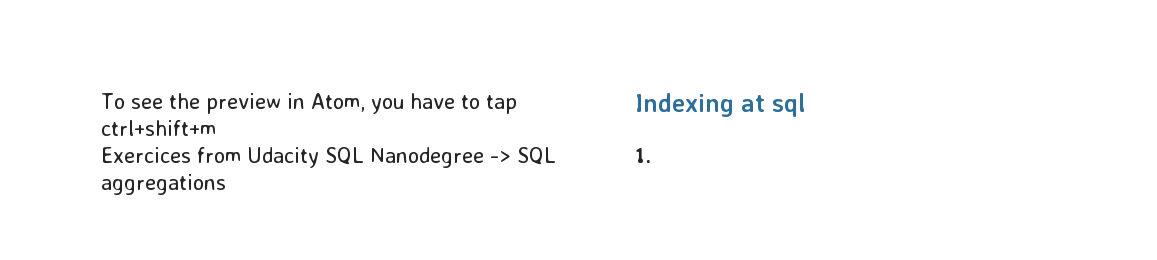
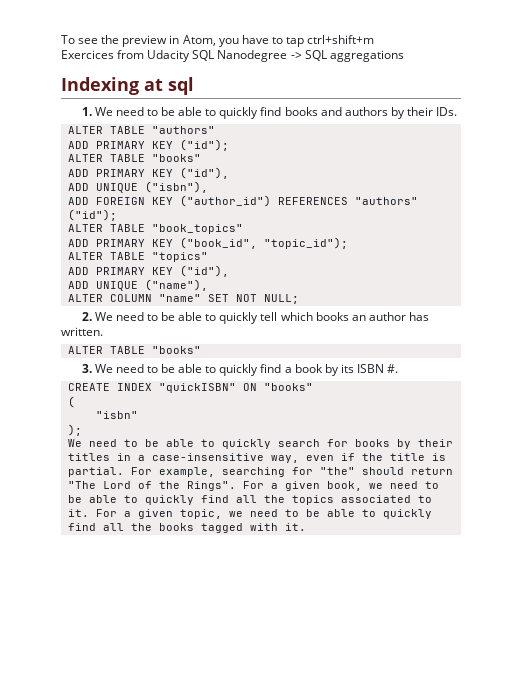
- 1.
+ 1. We need to be able to quickly find books and authors by their IDs.
+ ALTER TABLE "authors"
+ ADD PRIMARY KEY ("id");
+ ALTER TABLE "books"
+ ADD PRIMARY KEY ("id"),
+ ADD UNIQUE ("isbn"),
+ ADD FOREIGN KEY ("author_id") REFERENCES "authors" ("id");
+ ALTER TABLE "book_topics"
+ ADD PRIMARY KEY ("book_id", "topic_id");
+ ALTER TABLE "topics"
+ ADD PRIMARY KEY ("id"),
+ ADD UNIQUE ("name"),
+ ALTER COLUMN "name" SET NOT NULL;
+ 2. We need to be able to quickly tell which books an author has written.
+ ALTER TABLE "books"
+ 3. We need to be able to quickly find a book by its ISBN #.
+ CREATE INDEX "quickISBN" ON "books"
+ (
+ "isbn"
+ );
+ We need to be able to quickly search for books by their titles in a case-insensitive way, even if the title is partial. For example, searching for "the" should return "The Lord of the Rings". For a given book, we need to be able to quickly find all the topics associated to it. For a given topic, we need to be able to quickly find all the books tagged with it.

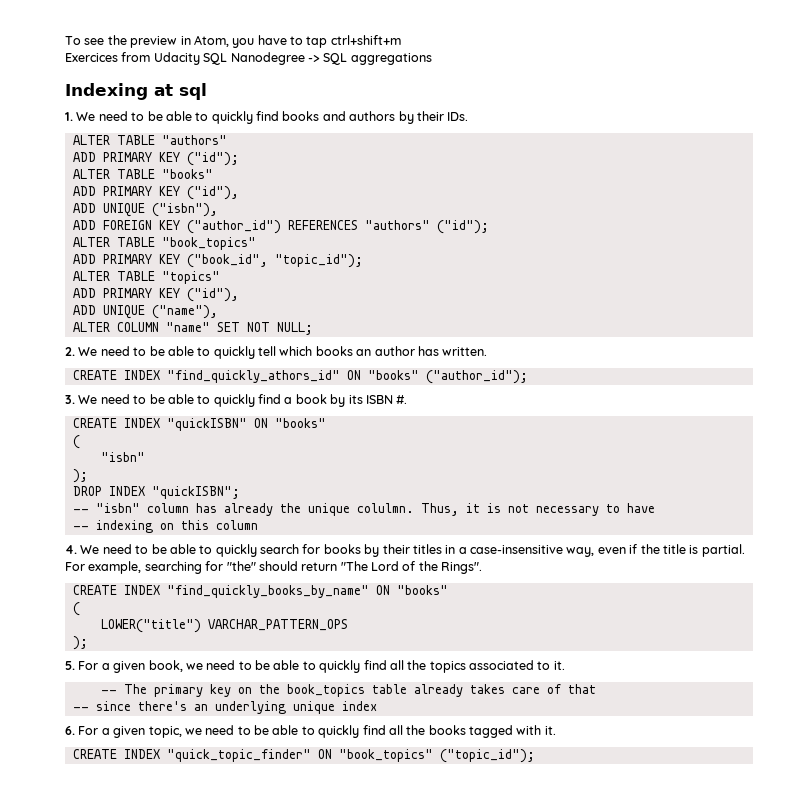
  2. We need to be able to quickly tell which books an author has written.
- ALTER TABLE "books"
+ CREATE INDEX "find_quickly_athors_id" ON "books" ("author_id");
- We need to be able to quickly search for books by their titles in a case-insensitive way, even if the title is partial.
+ DROP INDEX "quickISBN";
+ -- "isbn" column has already the unique colulmn. Thus, it is not necessary to have
+ -- indexing on this column
+ 4. We need to be able to quickly search for books by their titles in a case-insensitive way, even if the title is partial.
- For example, searching for "the" should return "The Lord of the Rings". For a given book, we need to be able to quickly find all the topics associated to it. For a given topic, we need to be able to quickly find all the books tagged with it.
+ For example, searching for "the" should return "The Lord of the Rings".
+ CREATE INDEX "find_quickly_books_by_name" ON "books"
+ (
+ LOWER("title") VARCHAR_PATTERN_OPS
+ );
+ 5. For a given book, we need to be able to quickly find all the topics associated to it.
+ -- The primary key on the book_topics table already takes care of that
+ -- since there's an underlying unique index
+ 6. For a given topic, we need to be able to quickly find all the books tagged with it.
+ CREATE INDEX "quick_topic_finder" ON "book_topics" ("topic_id");

